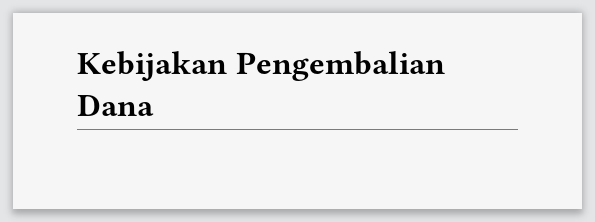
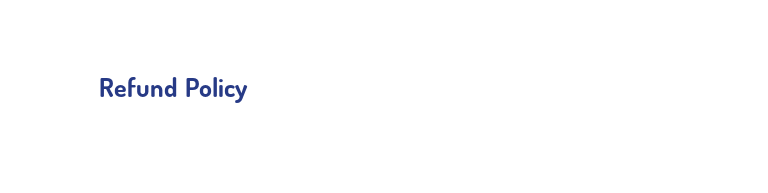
- Kebijakan Pengembalian Dana
+ Refund Policy

